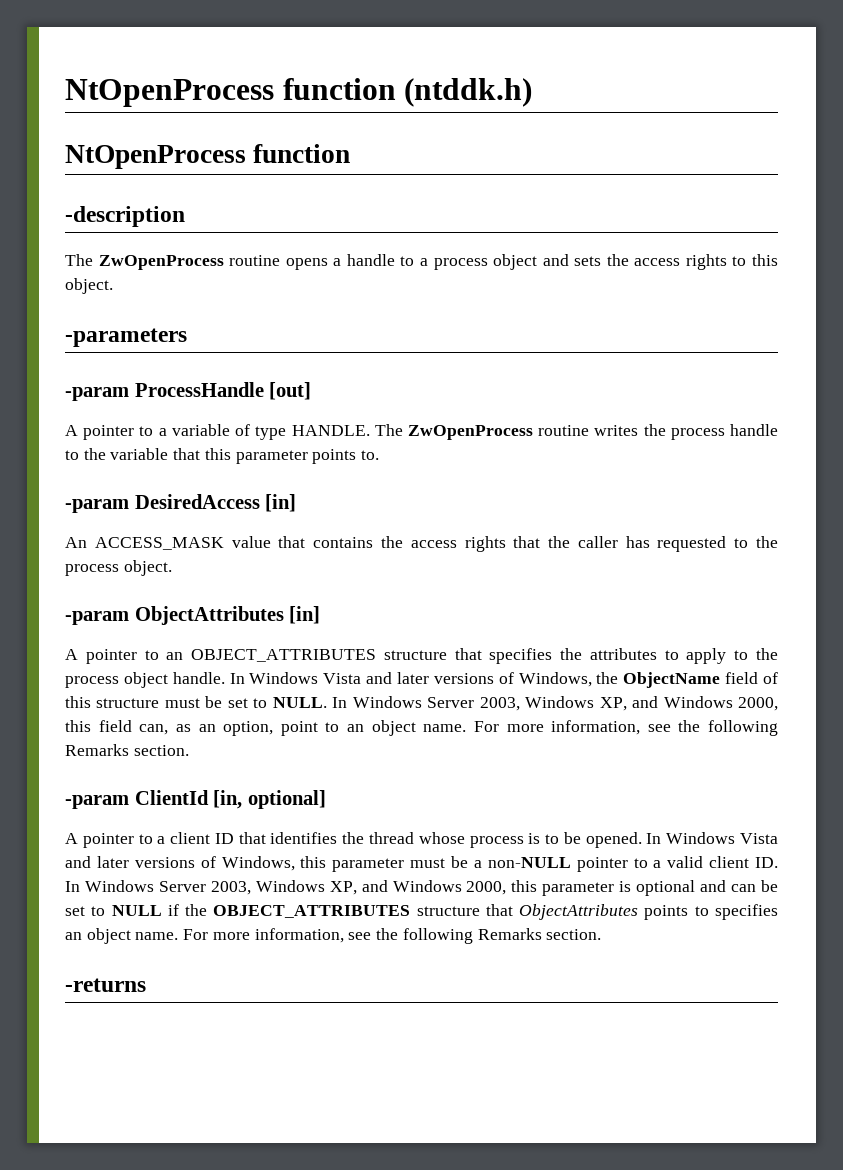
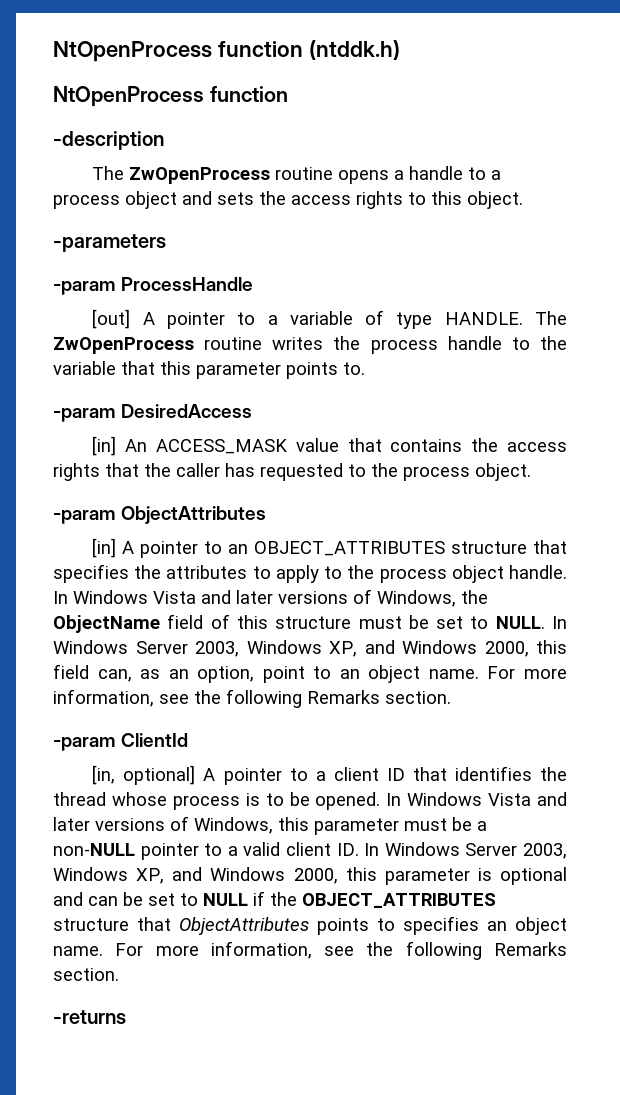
- -param ProcessHandle [out]
- A pointer to a variable of type HANDLE.
+ -param ProcessHandle
+ [out] A pointer to a variable of type HANDLE.
- -param DesiredAccess [in]
- An ACCESS_MASK value that contains the access rights that the caller has requested to the process object.
+ -param DesiredAccess
+ [in] An ACCESS_MASK value that contains the access rights that the caller has requested to the process object.
- -param ObjectAttributes [in]
- A pointer to an OBJECT_ATTRIBUTES structure that specifies the attributes to apply to the process object handle.
+ -param ObjectAttributes
+ [in] A pointer to an OBJECT_ATTRIBUTES structure that specifies the attributes to apply to the process object handle.
- -param ClientId [in, optional]
- A pointer to a client ID that identifies the thread whose process is to be opened.
+ -param ClientId
+ [in, optional] A pointer to a client ID that identifies the thread whose process is to be opened.

